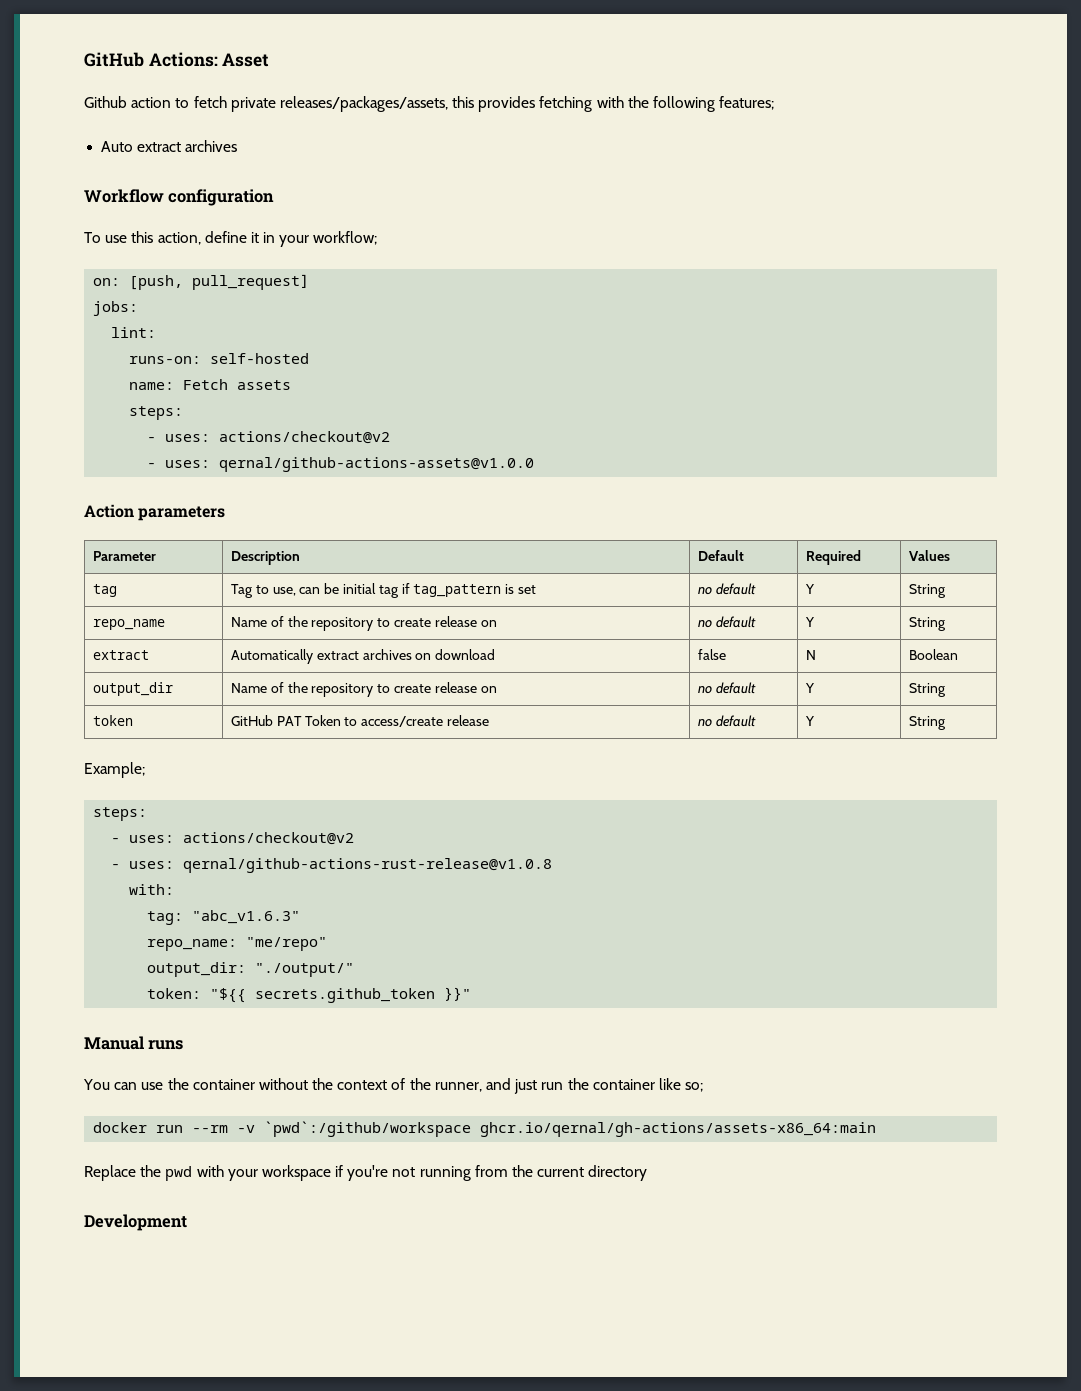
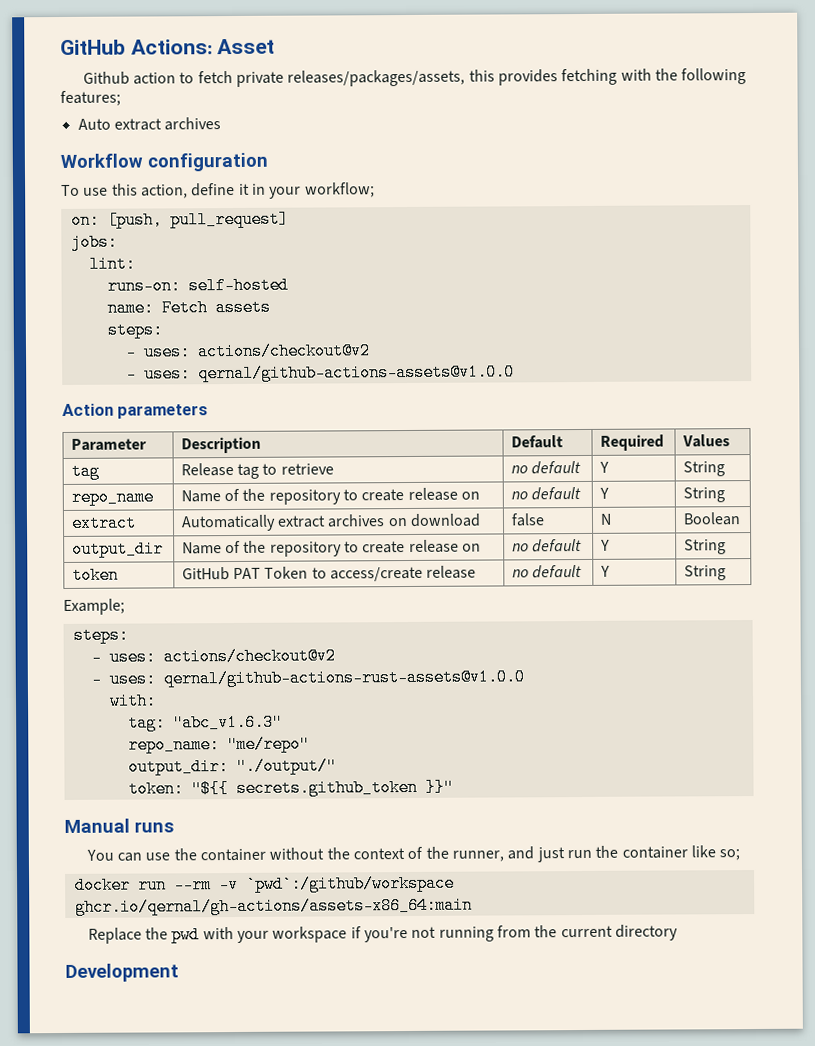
- tag | Tag to use, can be initial tag if tag_pattern is set | no default | Y | String
+ tag | Release tag to retrieve | no default | Y | String
- - uses: qernal/github-actions-rust-release@v1.0.8
+ - uses: qernal/github-actions-rust-assets@v1.0.0

